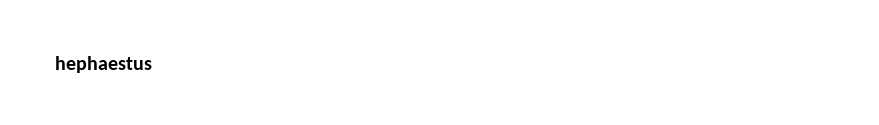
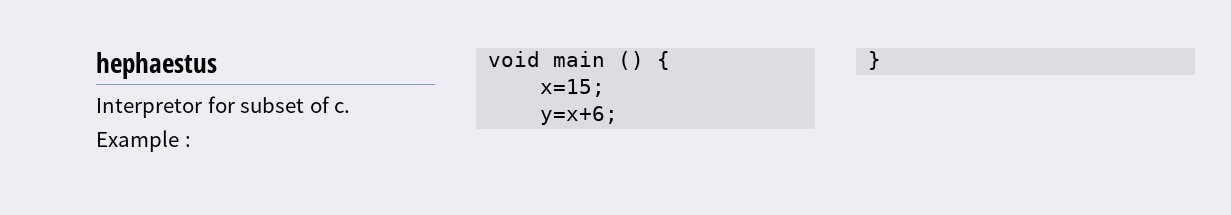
+ Interpretor for subset of c.
+ Example :
+ void main () {
+ x=15;
+ y=x+6;
+ }

